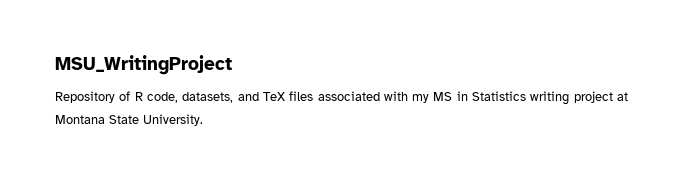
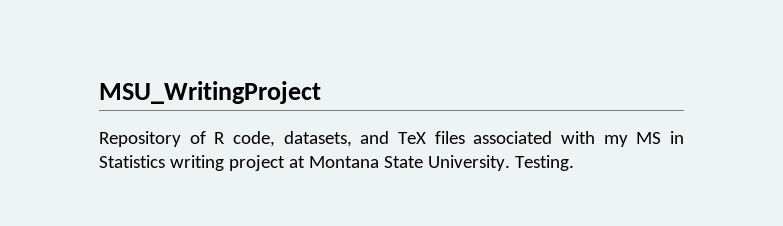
+ Testing.

